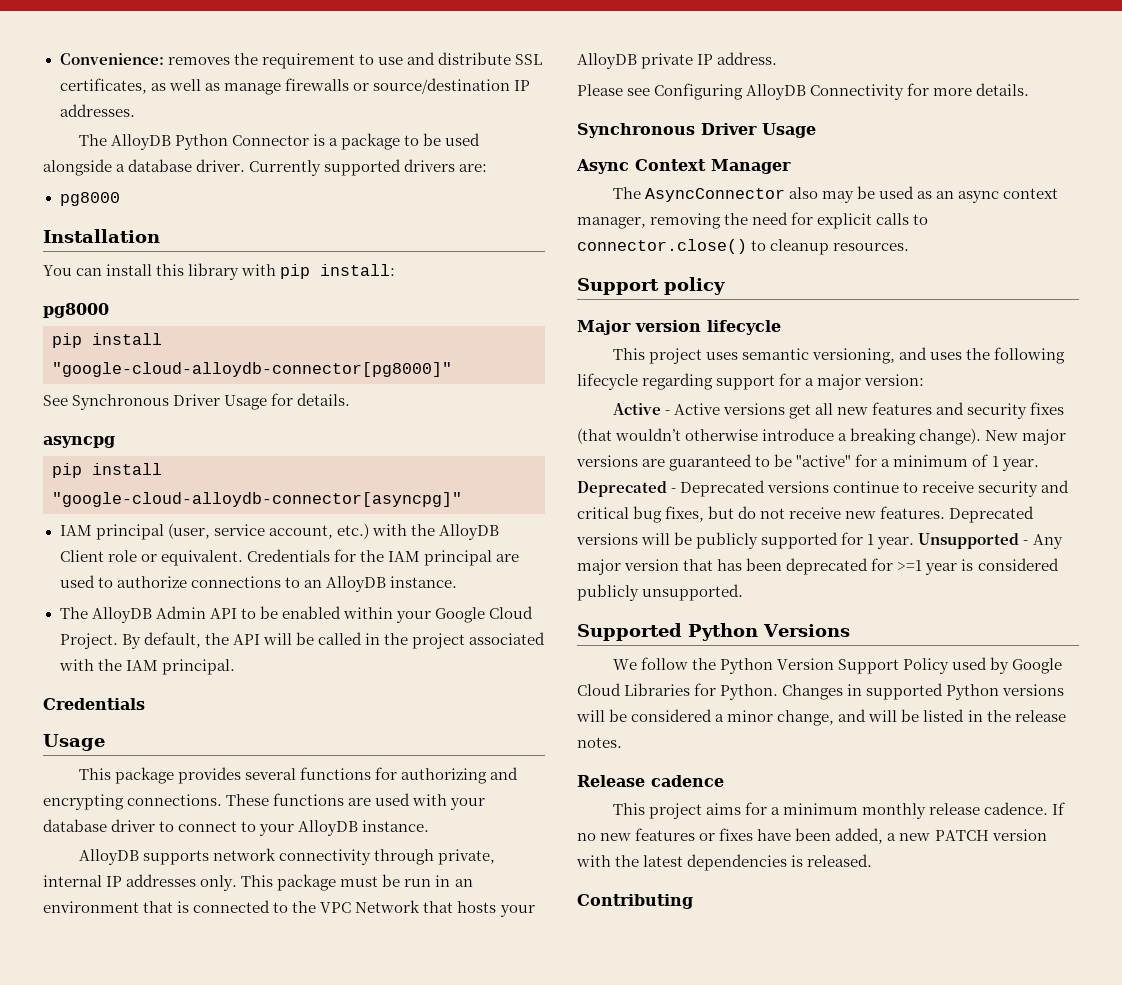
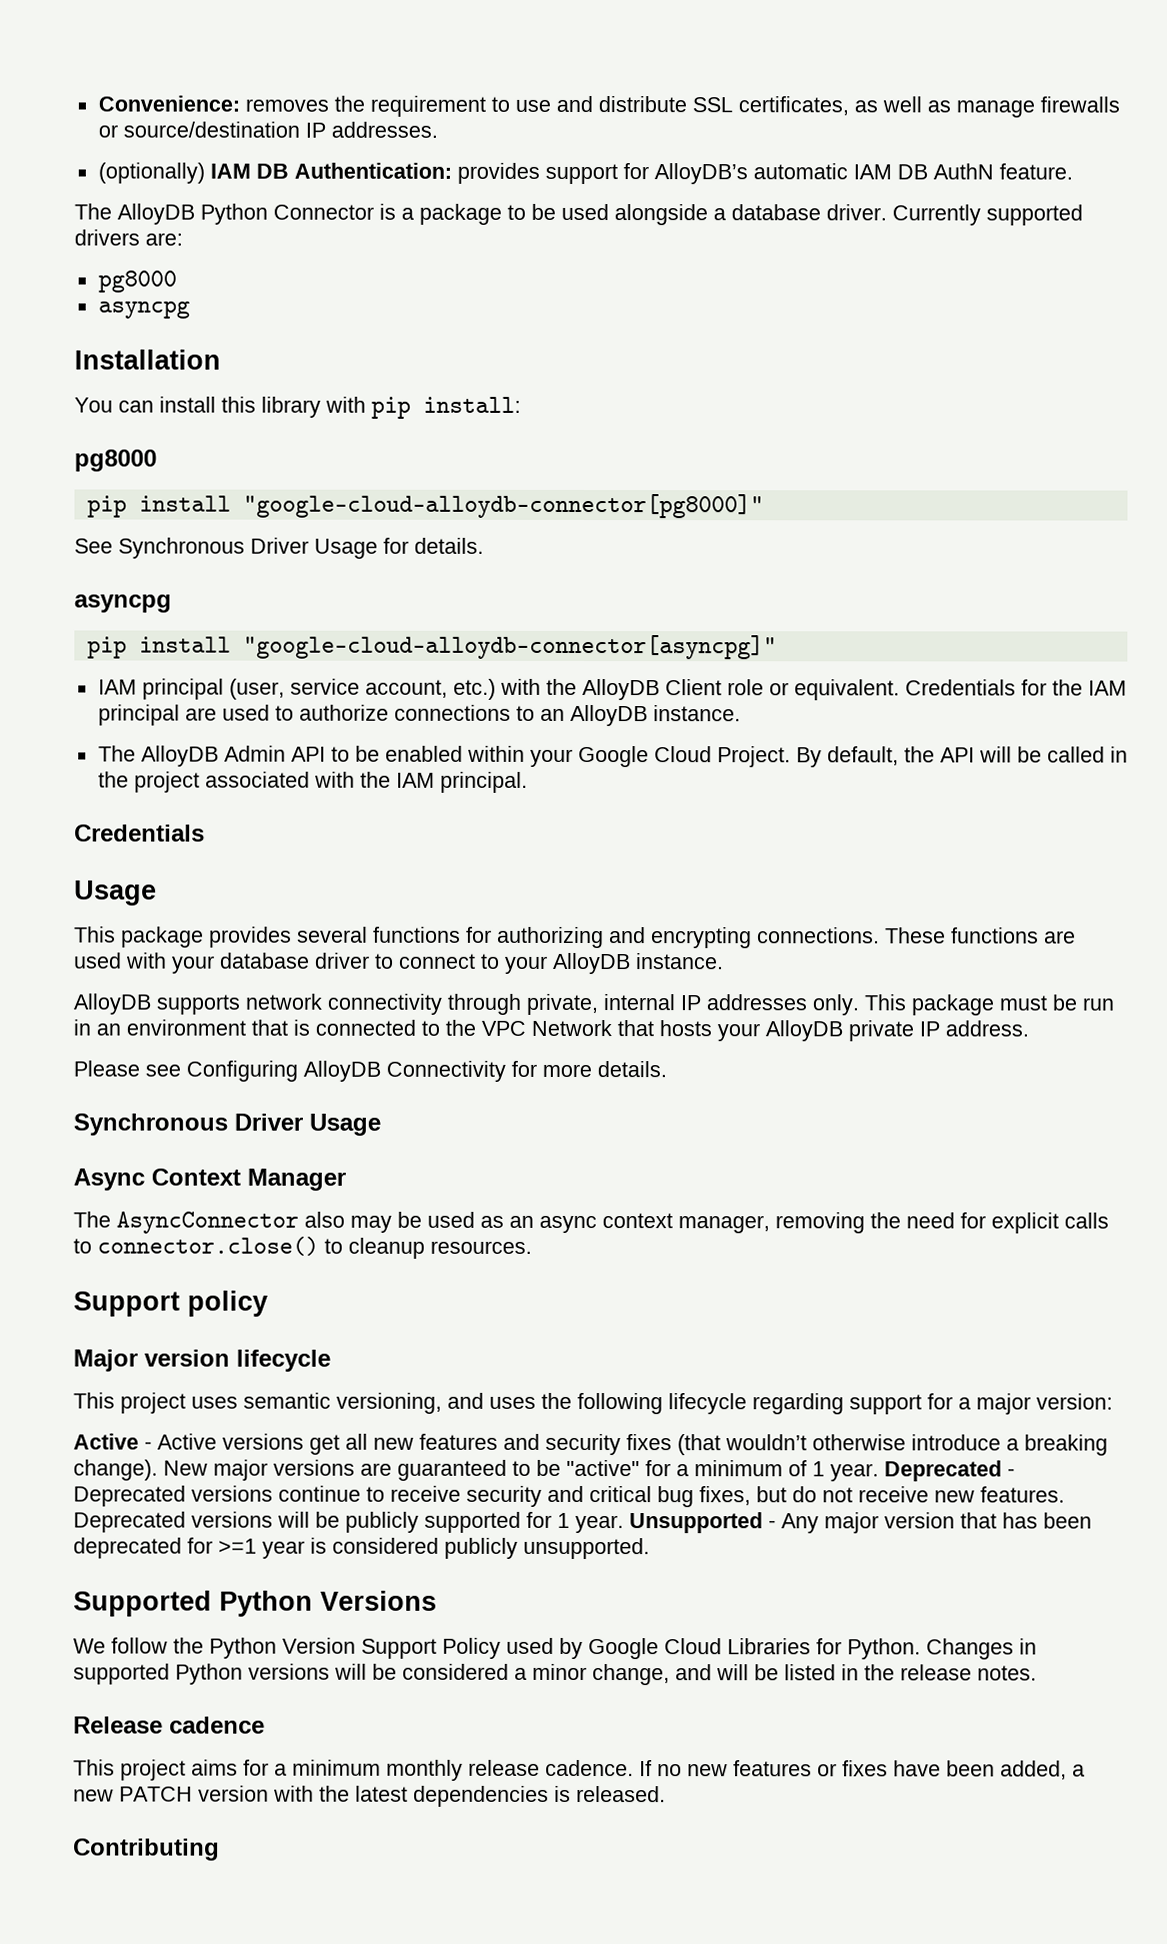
+ (optionally) IAM DB Authentication: provides support for AlloyDB’s automatic IAM DB AuthN feature.
  Currently supported drivers are:
  pg8000
+ asyncpg

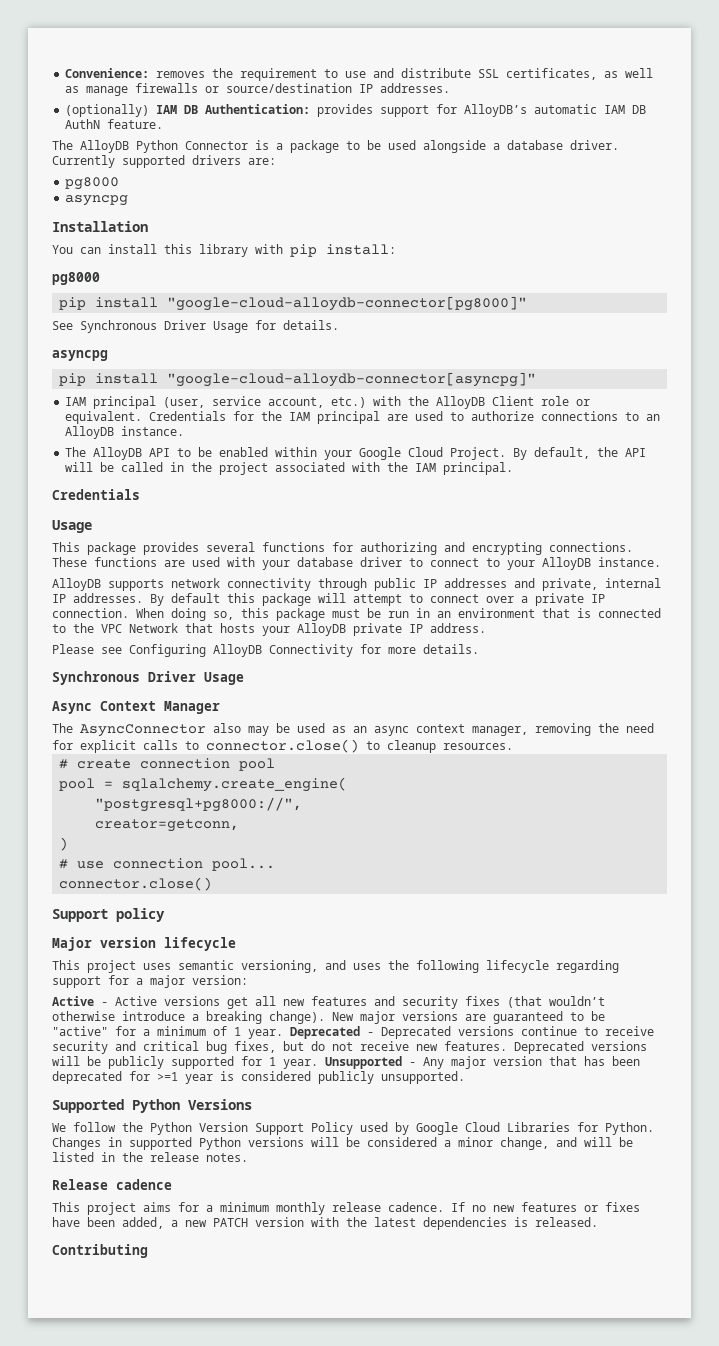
- The AlloyDB Admin API to be enabled within your Google Cloud Project.
+ The AlloyDB API to be enabled within your Google Cloud Project.
- AlloyDB supports network connectivity through private, internal IP addresses only. This package must be run in an environment that is connected to the VPC Network that hosts your AlloyDB private IP address.
+ AlloyDB supports network connectivity through public IP addresses and private, internal IP addresses. By default this package will attempt to connect over a private IP connection. When doing so, this package must be run in an environment that is connected to the VPC Network that hosts your AlloyDB private IP address.
+ # create connection pool
+ pool = sqlalchemy.create_engine(
+ "postgresql+pg8000://",
+ creator=getconn,
+ )
+ # use connection pool...
+ connector.close()

